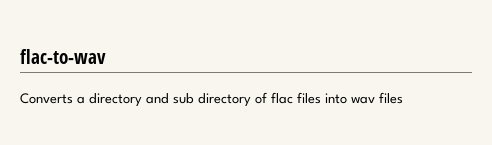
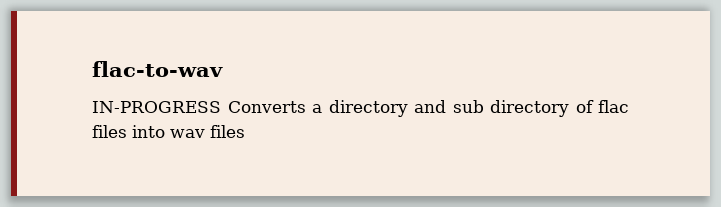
- Converts a directory and sub directory of flac files into wav files
+ IN-PROGRESS Converts a directory and sub directory of flac files into wav files

